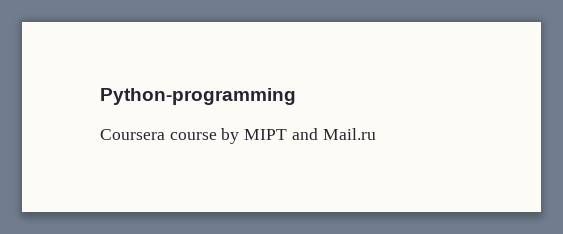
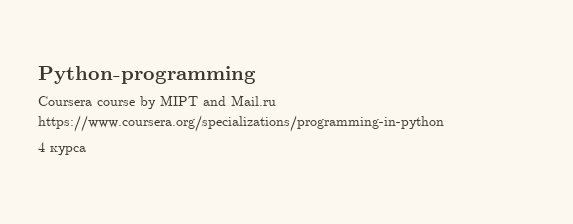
- Coursera course by MIPT and Mail.ru
+ Coursera course by MIPT and Mail.ru https://www.coursera.org/specializations/programming-in-python
+ 4 курса

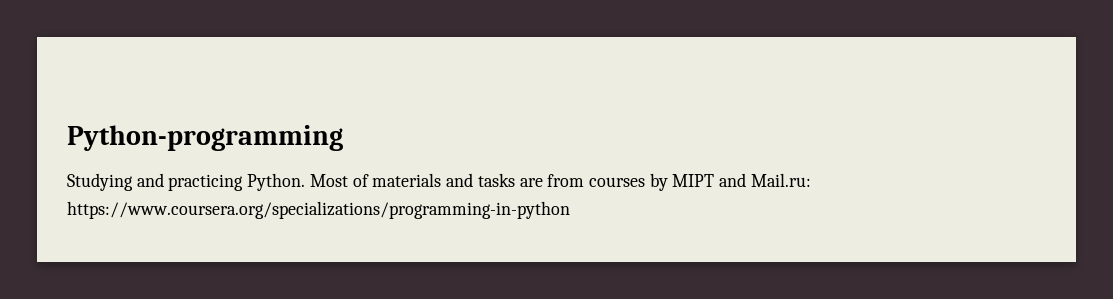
- Coursera course by MIPT and Mail.ru https://www.coursera.org/specializations/programming-in-python
+ Studying and practicing Python. Most of materials and tasks are from courses by MIPT and Mail.ru: https://www.coursera.org/specializations/programming-in-python
- 4 курса

